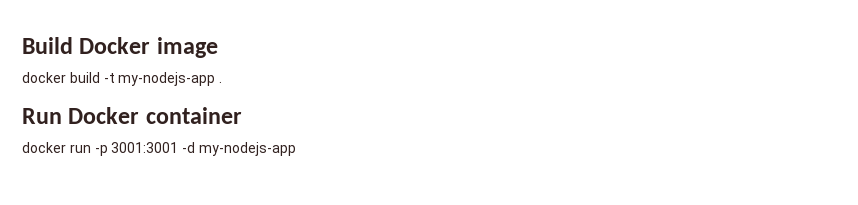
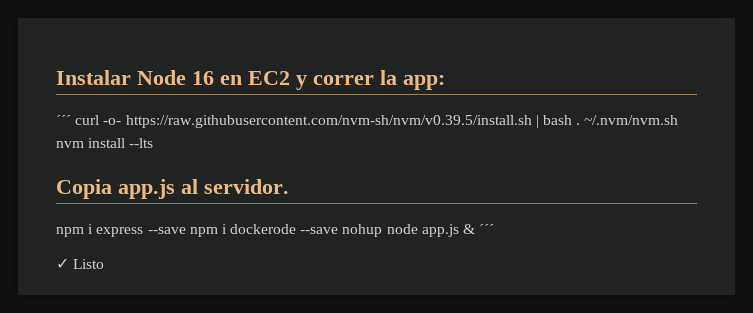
- Build Docker image
- docker build -t my-nodejs-app .
- Run Docker container
- docker run -p 3001:3001 -d my-nodejs-app
+ Instalar Node 16 en EC2 y correr la app:
+ ´´´ curl -o- https://raw.githubusercontent.com/nvm-sh/nvm/v0.39.5/install.sh | bash . ~/.nvm/nvm.sh nvm install --lts
+ Copia app.js al servidor.
+ npm i express --save npm i dockerode --save nohup node app.js & ´´´
+ ✓ Listo

